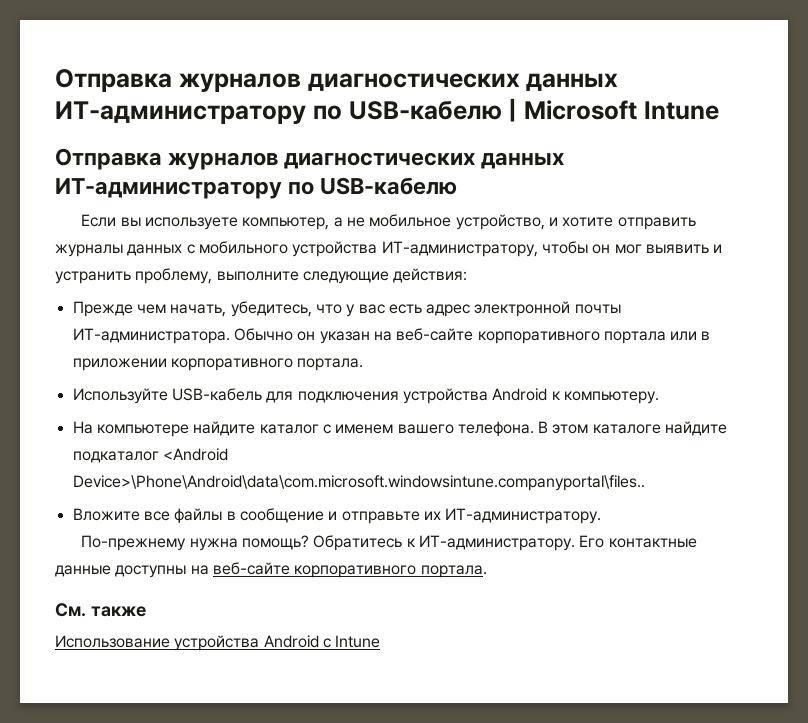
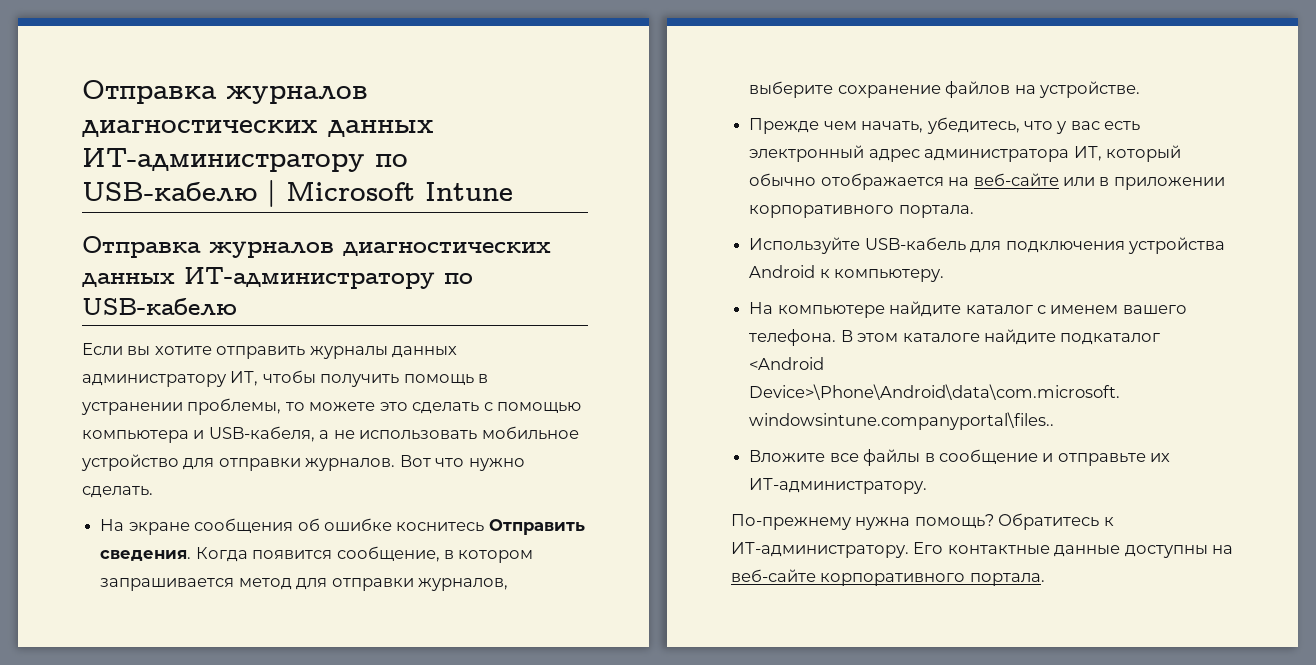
- Если вы используете компьютер, а не мобильное устройство, и хотите отправить журналы данных с мобильного устройства ИТ-администратору, чтобы он мог выявить и устранить проблему, выполните следующие действия:
+ Если вы хотите отправить журналы данных администратору ИТ, чтобы получить помощь в устранении проблемы, то можете это сделать с помощью компьютера и USB-кабеля, а не использовать мобильное устройство для отправки журналов. Вот что нужно сделать.
+ На экране сообщения об ошибке коснитесь Отправить сведения. Когда появится сообщение, в котором запрашивается метод для отправки журналов, выберите сохранение файлов на устройстве.
- Прежде чем начать, убедитесь, что у вас есть адрес электронной почты ИТ-администратора. Обычно он указан на веб-сайте корпоративного портала или в приложении корпоративного портала.
+ Прежде чем начать, убедитесь, что у вас есть электронный адрес администратора ИТ, который обычно отображается на веб-сайте или в приложении корпоративного портала.
- См. также
- Использование устройства Android с Intune

